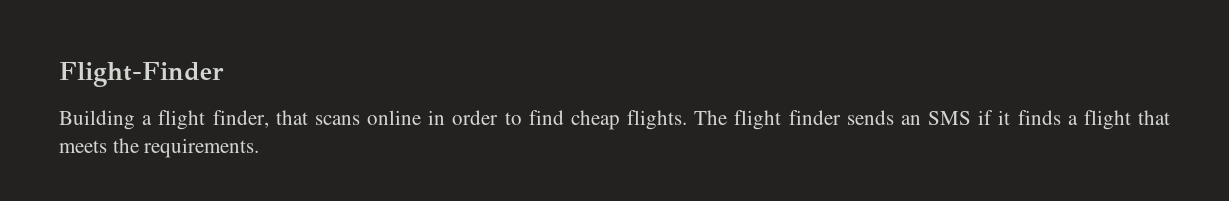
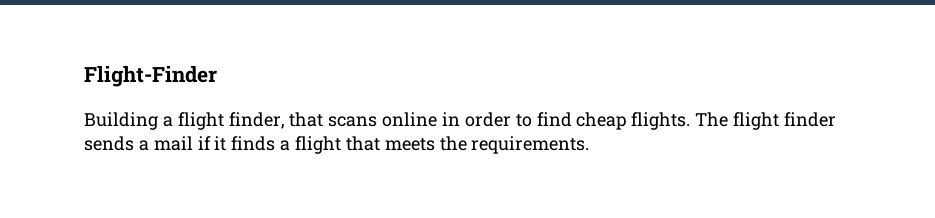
- The flight finder sends an SMS if it finds a flight that meets the requirements.
+ The flight finder sends a mail if it finds a flight that meets the requirements.

